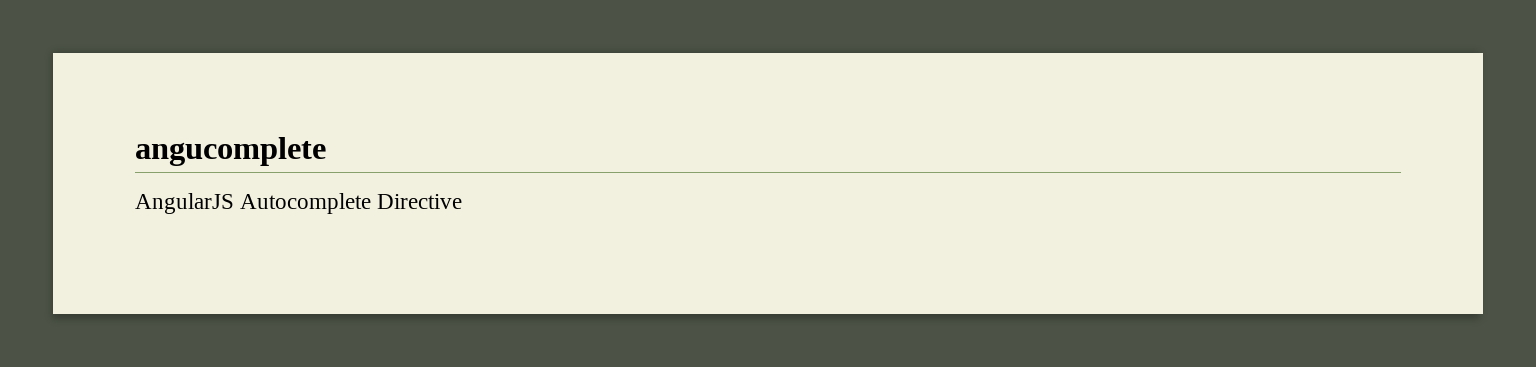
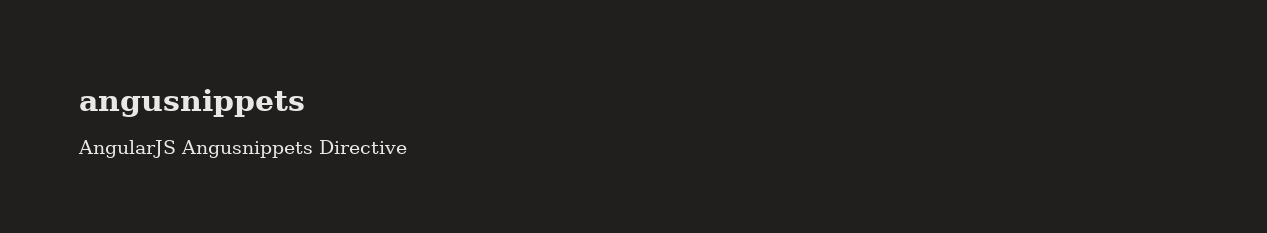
- angucomplete
+ angusnippets
- AngularJS Autocomplete Directive
+ AngularJS Angusnippets Directive

